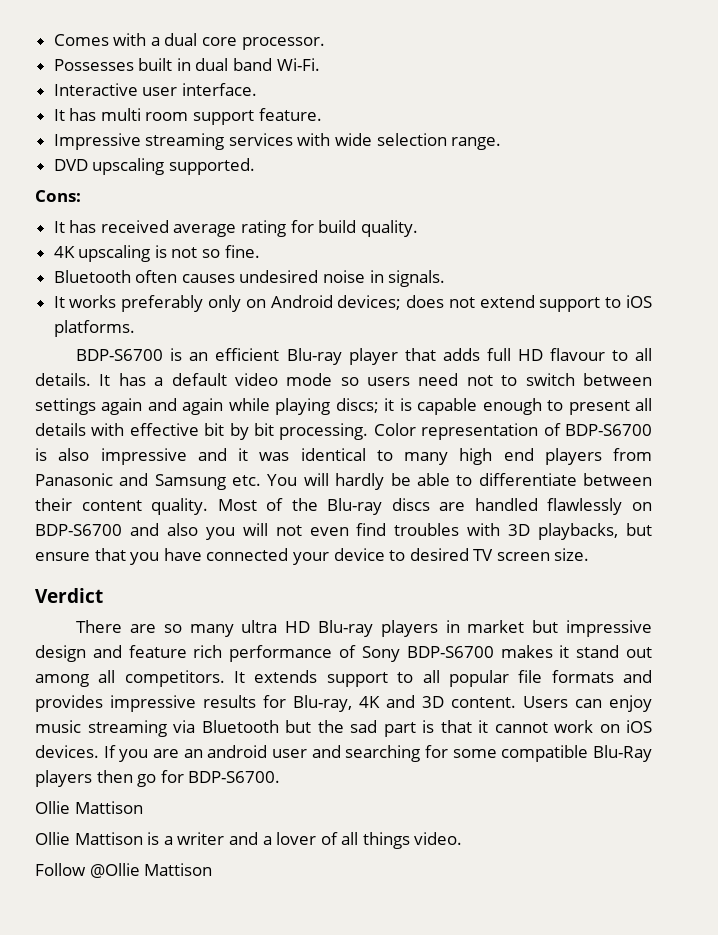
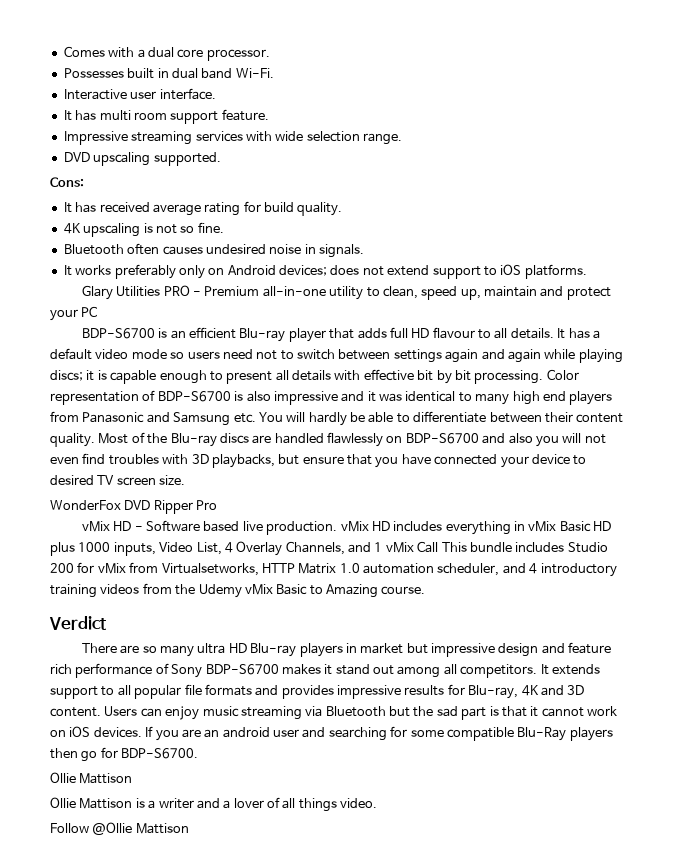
+ Glary Utilities PRO - Premium all-in-one utility to clean, speed up, maintain and protect your PC
+ WonderFox DVD Ripper Pro
+ vMix HD - Software based live production. vMix HD includes everything in vMix Basic HD plus 1000 inputs, Video List, 4 Overlay Channels, and 1 vMix Call This bundle includes Studio 200 for vMix from Virtualsetworks, HTTP Matrix 1.0 automation scheduler, and 4 introductory training videos from the Udemy vMix Basic to Amazing course.

